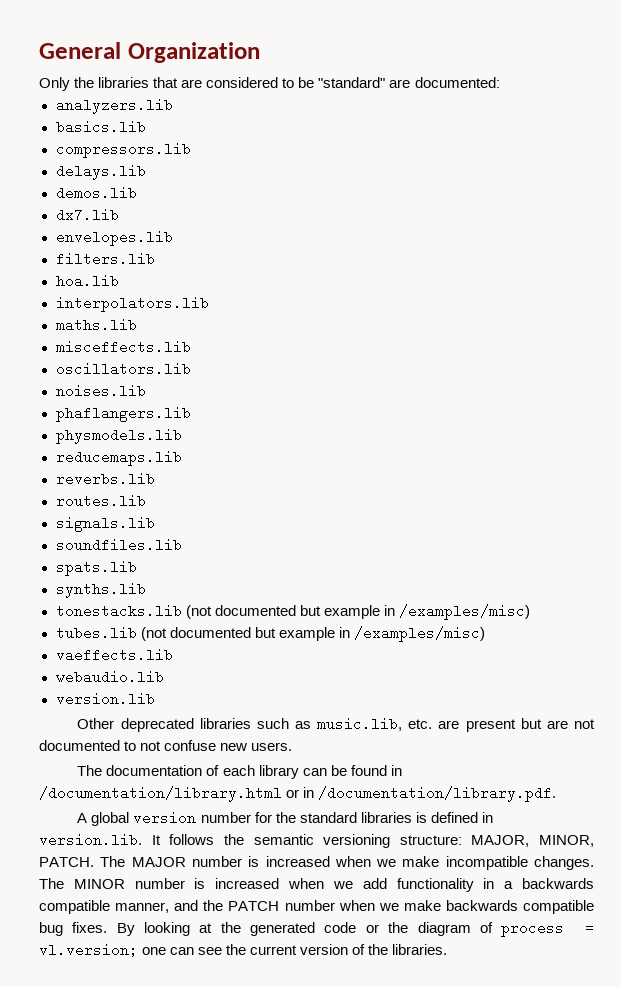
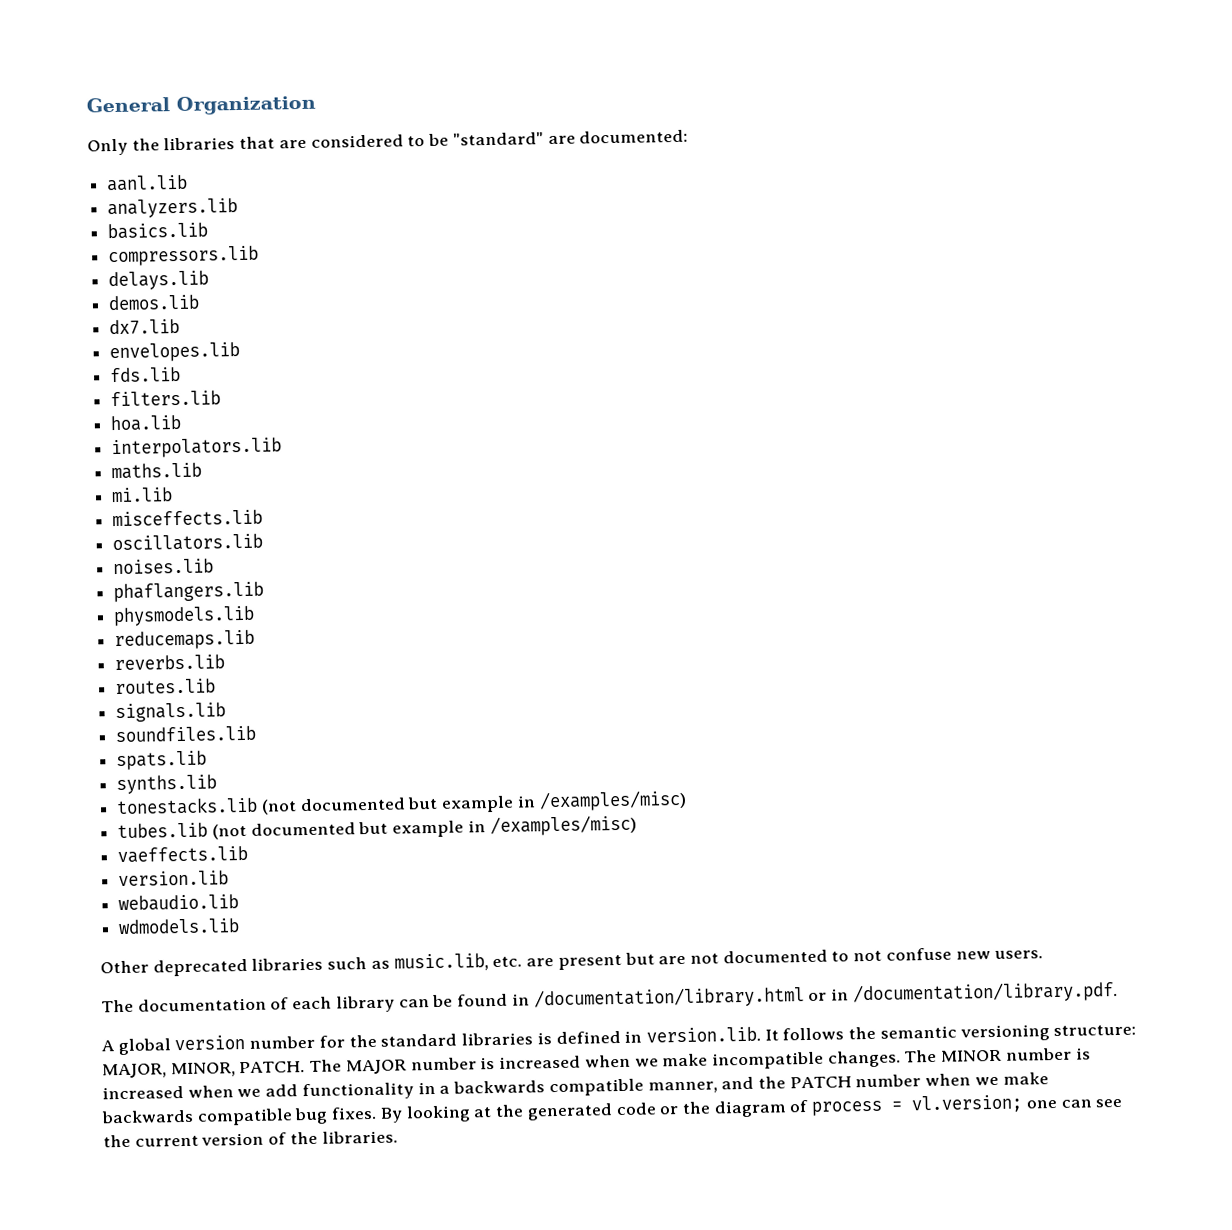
+ aanl.lib
+ fds.lib
+ mi.lib
+ version.lib
- version.lib
+ wdmodels.lib

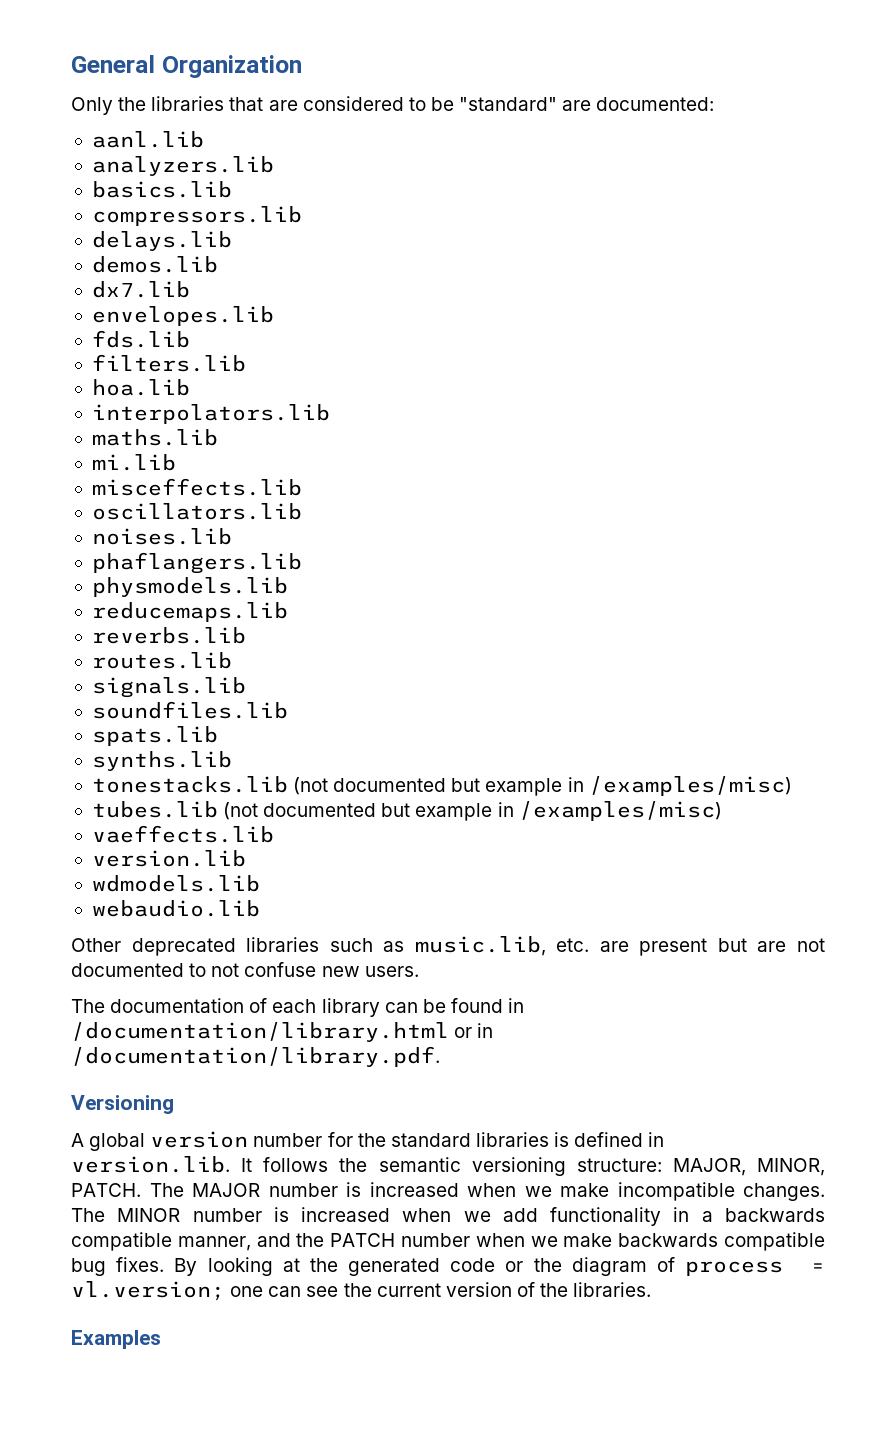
+ wdmodels.lib
- wdmodels.lib
+ Versioning
+ Examples

